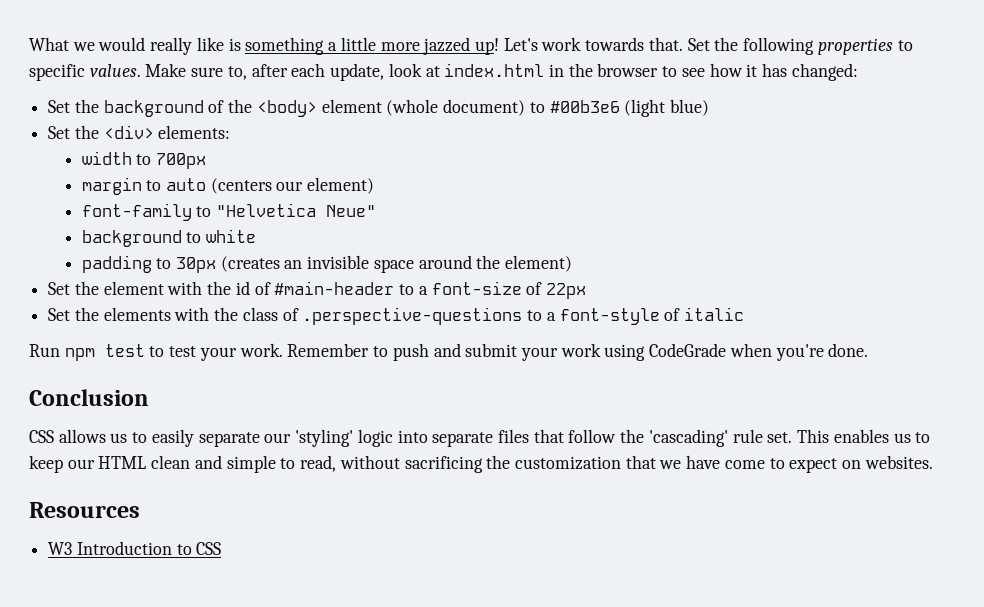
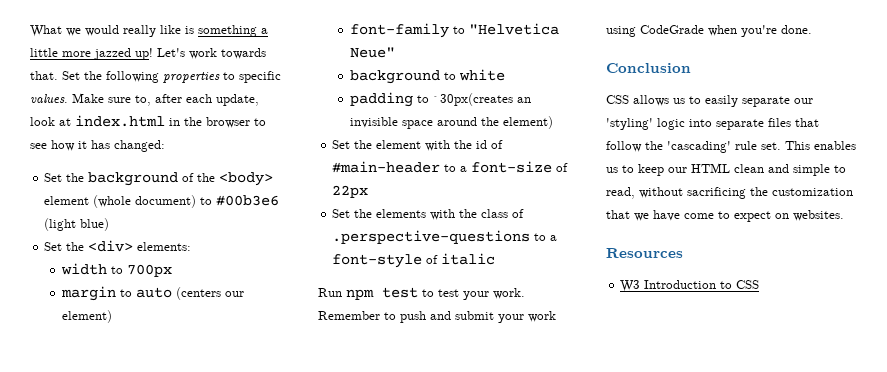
- padding to 30px (creates an invisible space around the element)
+ padding to `30px(creates an invisible space around the element)

